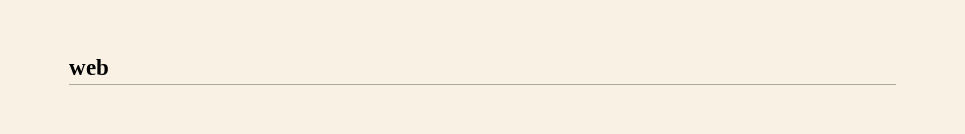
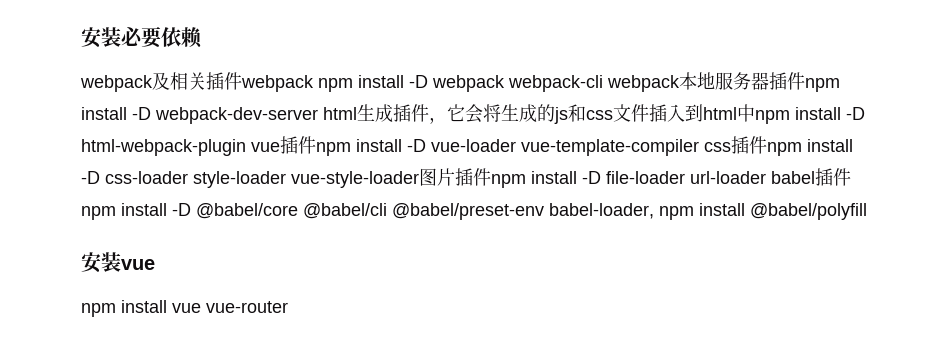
- web
+ 安装必要依赖
+ webpack及相关插件webpack npm install -D webpack webpack-cli webpack本地服务器插件npm install -D webpack-dev-server html生成插件，它会将生成的js和css文件插入到html中npm install -D html-webpack-plugin vue插件npm install -D vue-loader vue-template-compiler css插件npm install -D css-loader style-loader vue-style-loader图片插件npm install -D file-loader url-loader babel插件npm install -D @babel/core @babel/cli @babel/preset-env babel-loader, npm install @babel/polyfill
+ 安装vue
+ npm install vue vue-router

